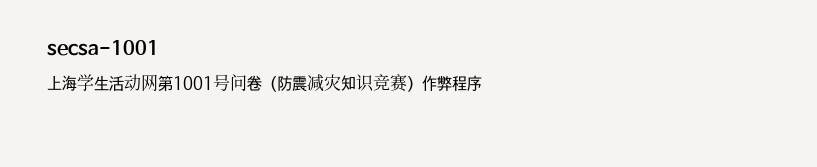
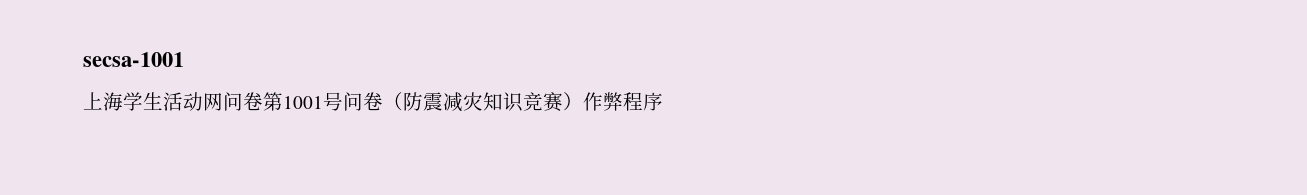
- 上海学生活动网第1001号问卷（防震减灾知识竞赛）作弊程序
+ 上海学生活动网问卷第1001号问卷（防震减灾知识竞赛）作弊程序

